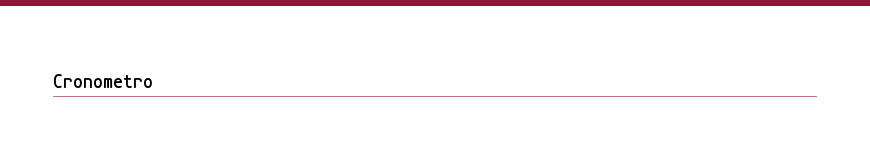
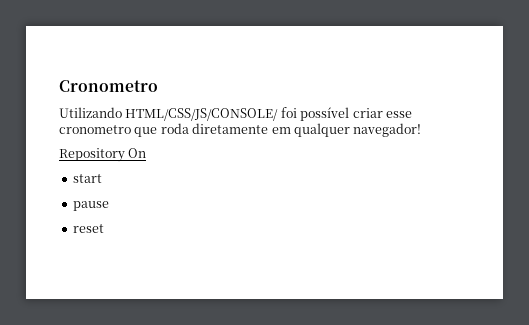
+ Utilizando HTML/CSS/JS/CONSOLE/ foi possível criar esse cronometro que roda diretamente em qualquer navegador!
+ Repository On
+ start
+ pause
+ reset

